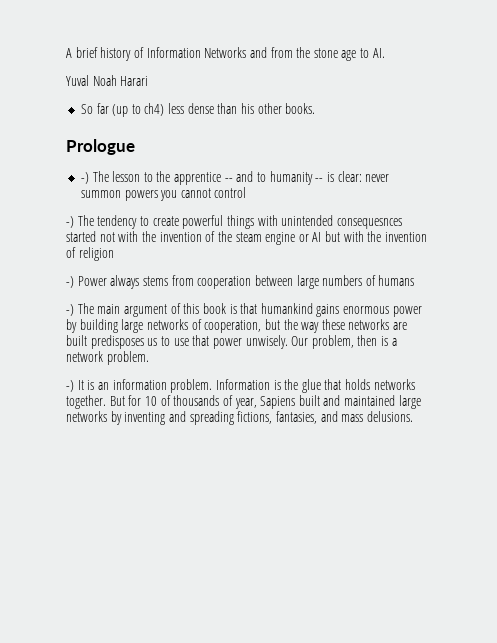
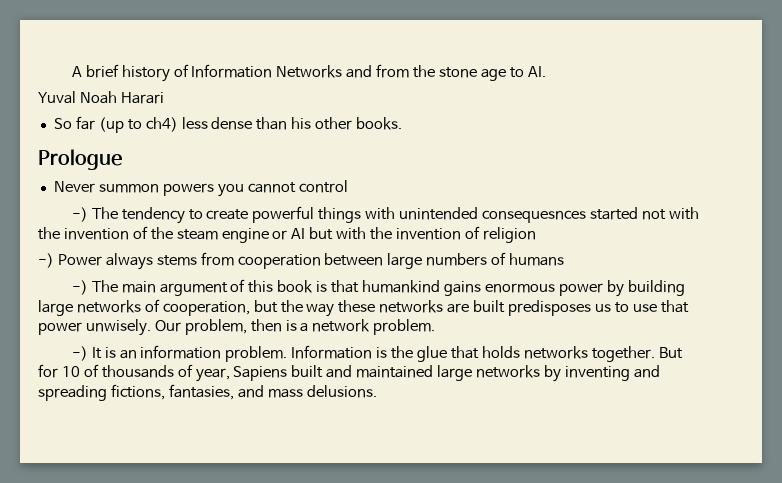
- -) The lesson to the apprentice -- and to humanity -- is clear: never summon powers you cannot control
+ Never summon powers you cannot control

